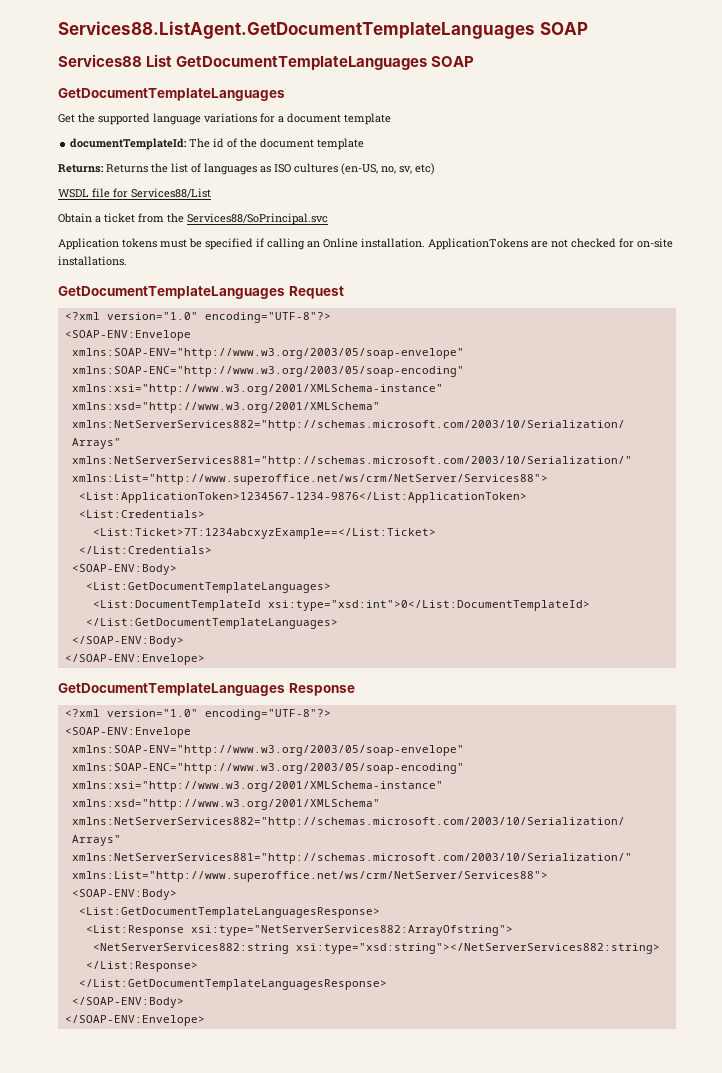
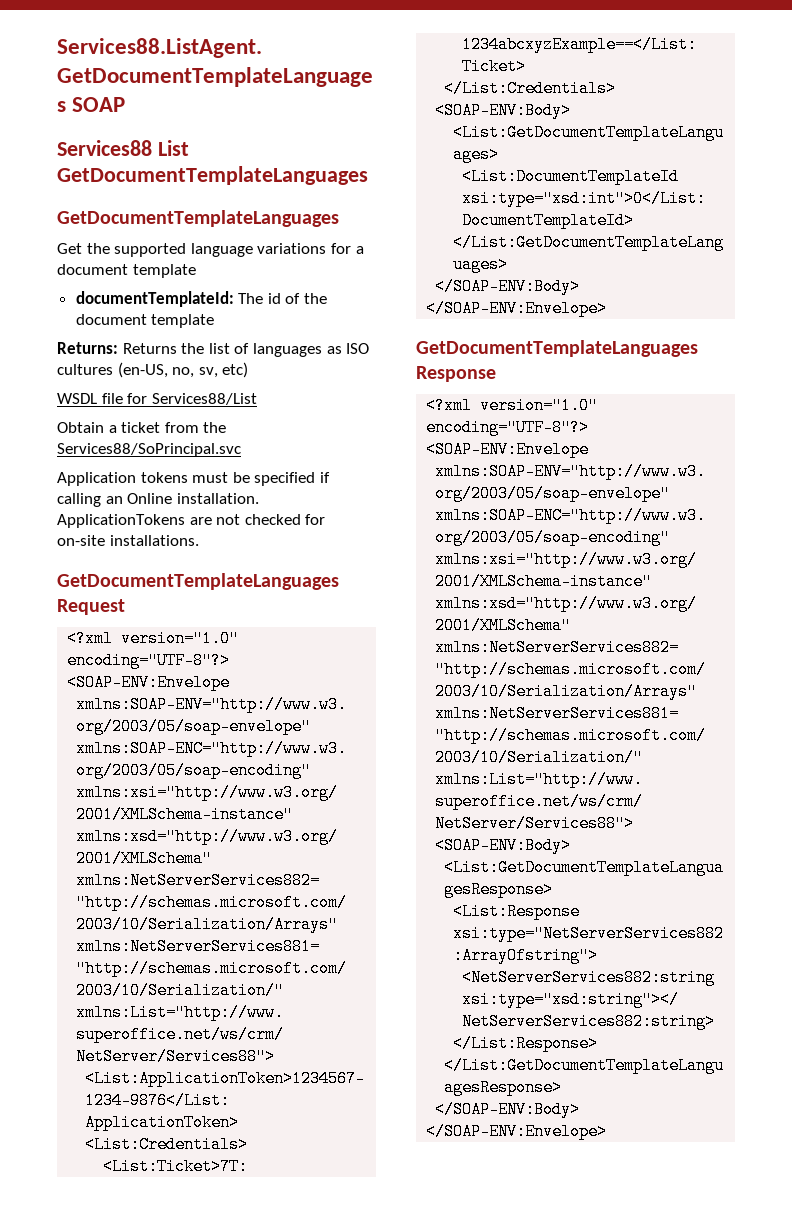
- Services88 List GetDocumentTemplateLanguages SOAP
+ Services88 List GetDocumentTemplateLanguages

